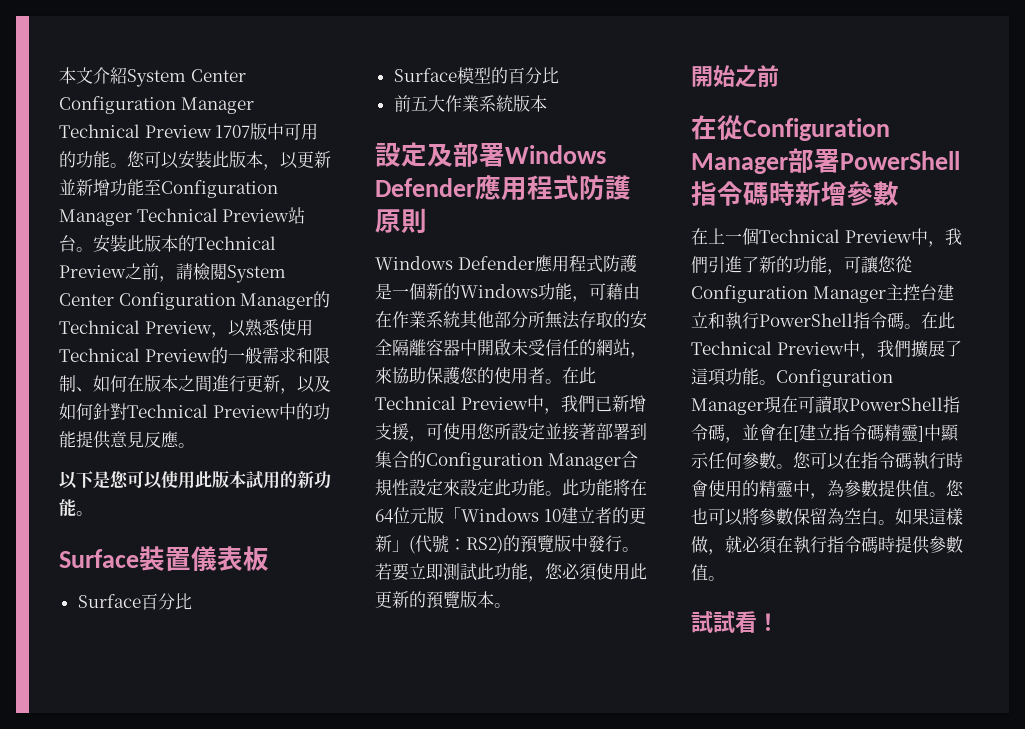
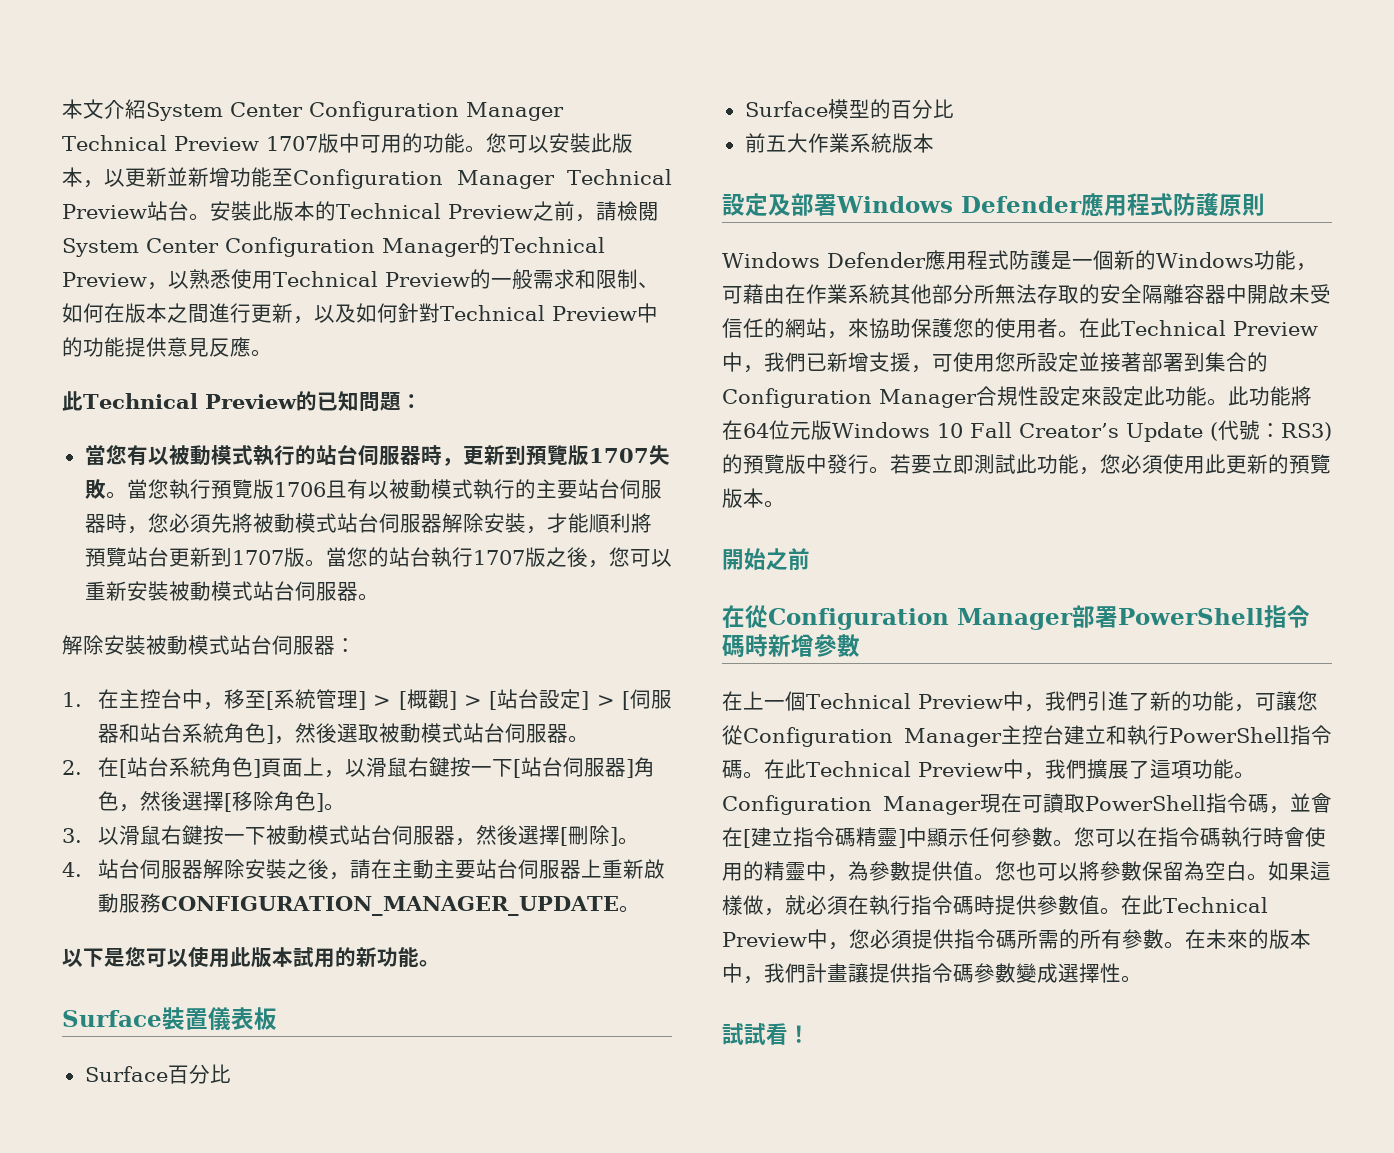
+ 此Technical Preview的已知問題：
+ 當您有以被動模式執行的站台伺服器時，更新到預覽版1707失敗。當您執行預覽版1706且有以被動模式執行的主要站台伺服器時，您必須先將被動模式站台伺服器解除安裝，才能順利將預覽站台更新到1707版。當您的站台執行1707版之後，您可以重新安裝被動模式站台伺服器。
+ 解除安裝被動模式站台伺服器：
+ 1.在主控台中，移至[系統管理] > [概觀] > [站台設定] > [伺服器和站台系統角色]，然後選取被動模式站台伺服器。
+ 2.在[站台系統角色]頁面上，以滑鼠右鍵按一下[站台伺服器]角色，然後選擇[移除角色]。
+ 3.以滑鼠右鍵按一下被動模式站台伺服器，然後選擇[刪除]。
+ 4.站台伺服器解除安裝之後，請在主動主要站台伺服器上重新啟動服務CONFIGURATION_MANAGER_UPDATE。
- 此功能將在64位元版「Windows 10建立者的更新」(代號：RS2)的預覽版中發行。
+ 此功能將在64位元版Windows 10 Fall Creator’s Update (代號：RS3)的預覽版中發行。
+ 在此Technical Preview中，您必須提供指令碼所需的所有參數。在未來的版本中，我們計畫讓提供指令碼參數變成選擇性。

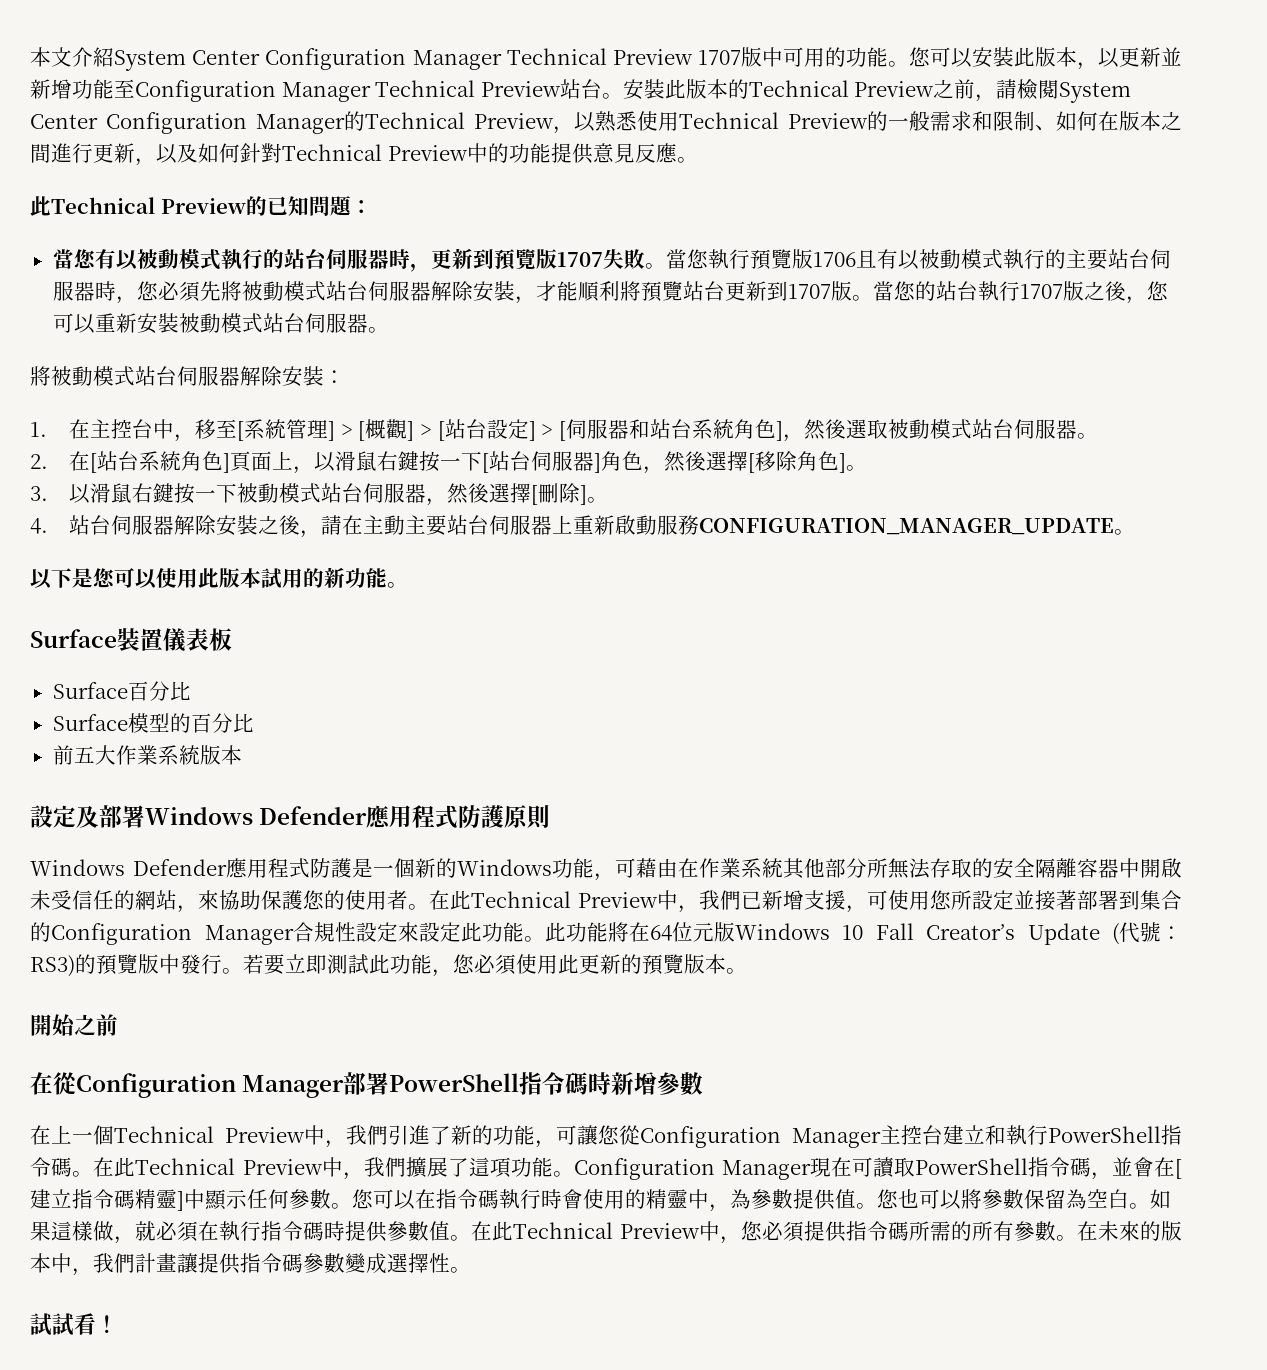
- 解除安裝被動模式站台伺服器：
+ 將被動模式站台伺服器解除安裝：

